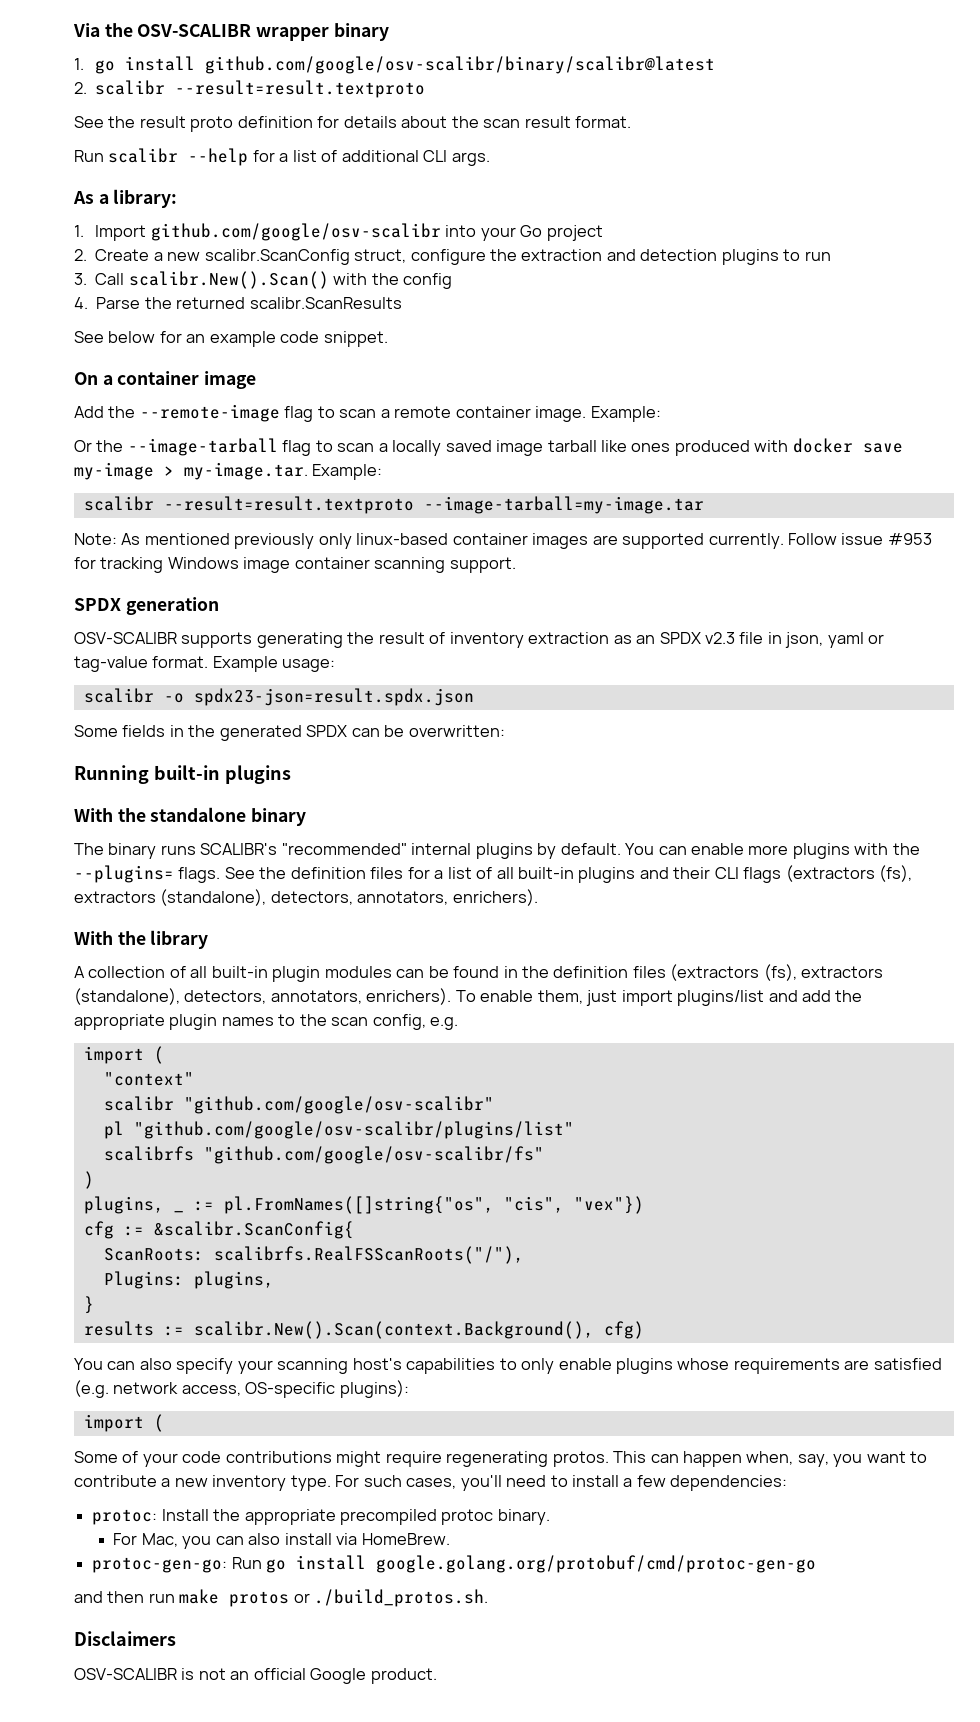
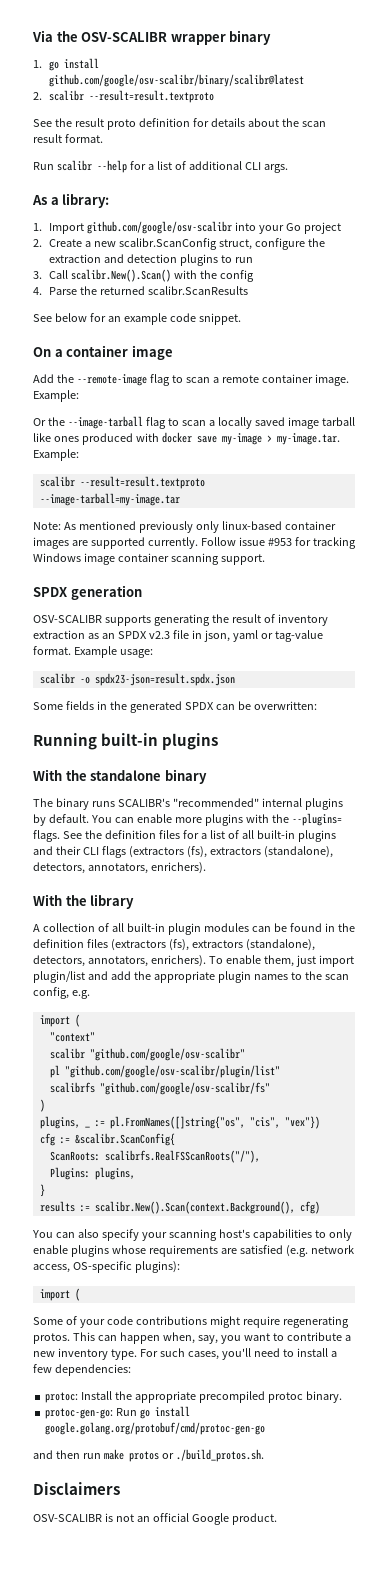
- To enable them, just import plugins/list and add the appropriate plugin names to the scan config, e.g.
+ To enable them, just import plugin/list and add the appropriate plugin names to the scan config, e.g.
- pl "github.com/google/osv-scalibr/plugins/list"
+ pl "github.com/google/osv-scalibr/plugin/list"
- For Mac, you can also install via HomeBrew.

